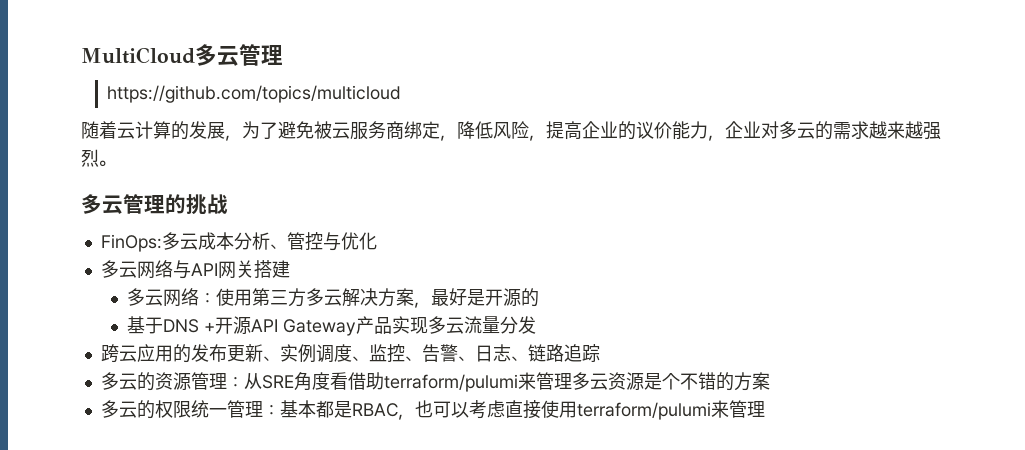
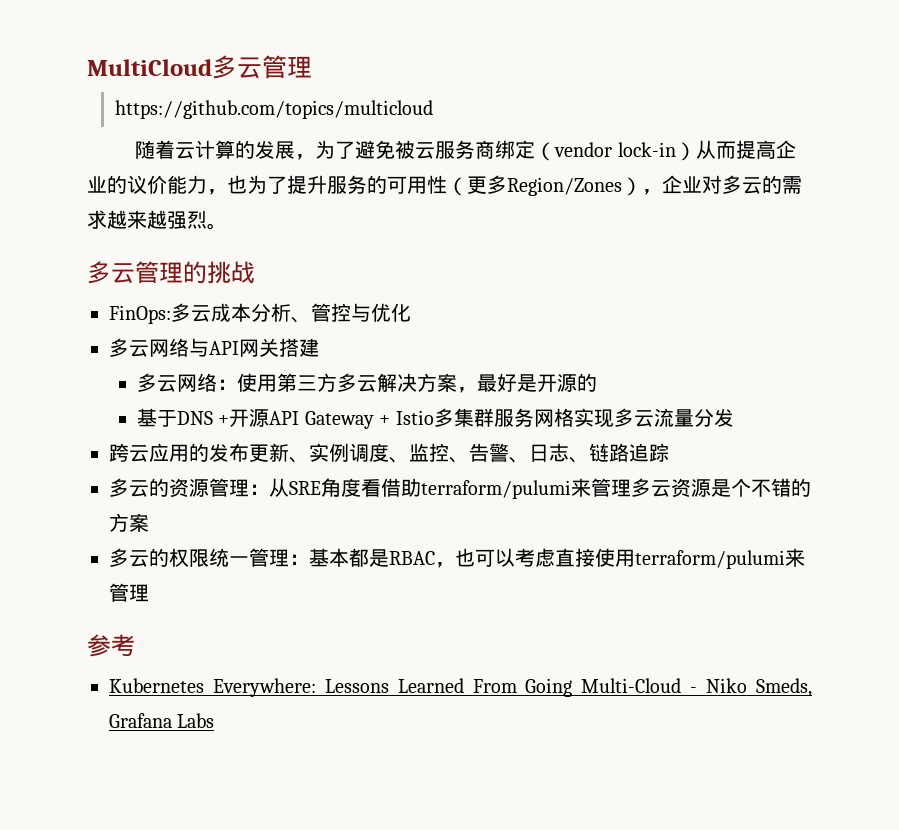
- 随着云计算的发展，为了避免被云服务商绑定，降低风险，提高企业的议价能力，企业对多云的需求越来越强烈。
+ 随着云计算的发展，为了避免被云服务商绑定（vendor lock-in）从而提高企业的议价能力，也为了提升服务的可用性（更多Region/Zones），企业对多云的需求越来越强烈。
- 基于DNS +开源API Gateway产品实现多云流量分发
+ 基于DNS +开源API Gateway + Istio多集群服务网格实现多云流量分发
+ 参考
+ Kubernetes Everywhere: Lessons Learned From Going Multi-Cloud - Niko Smeds, Grafana Labs

